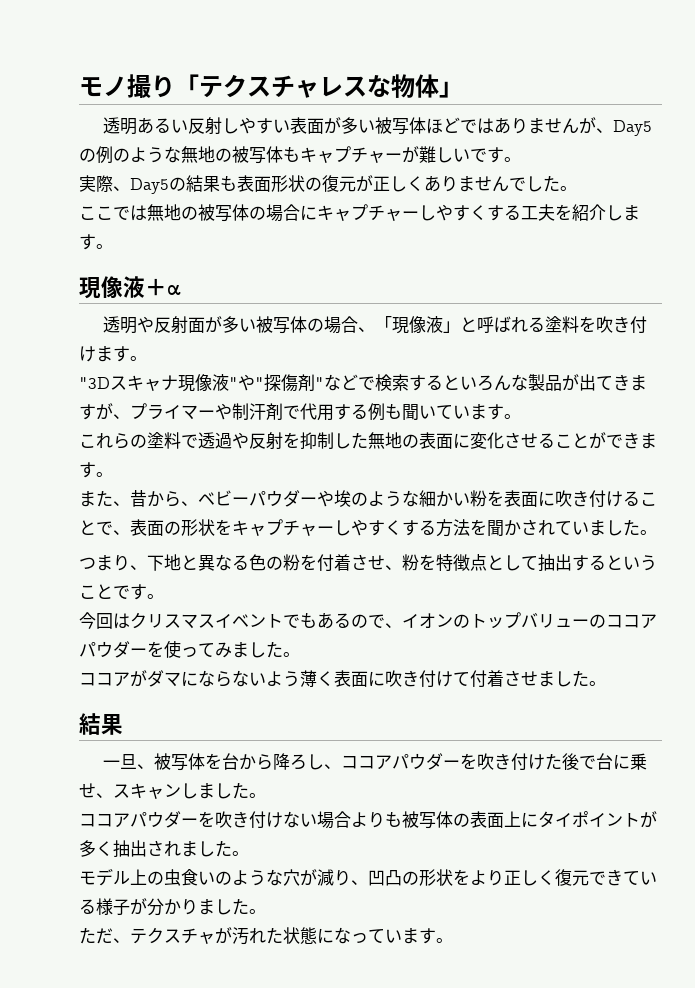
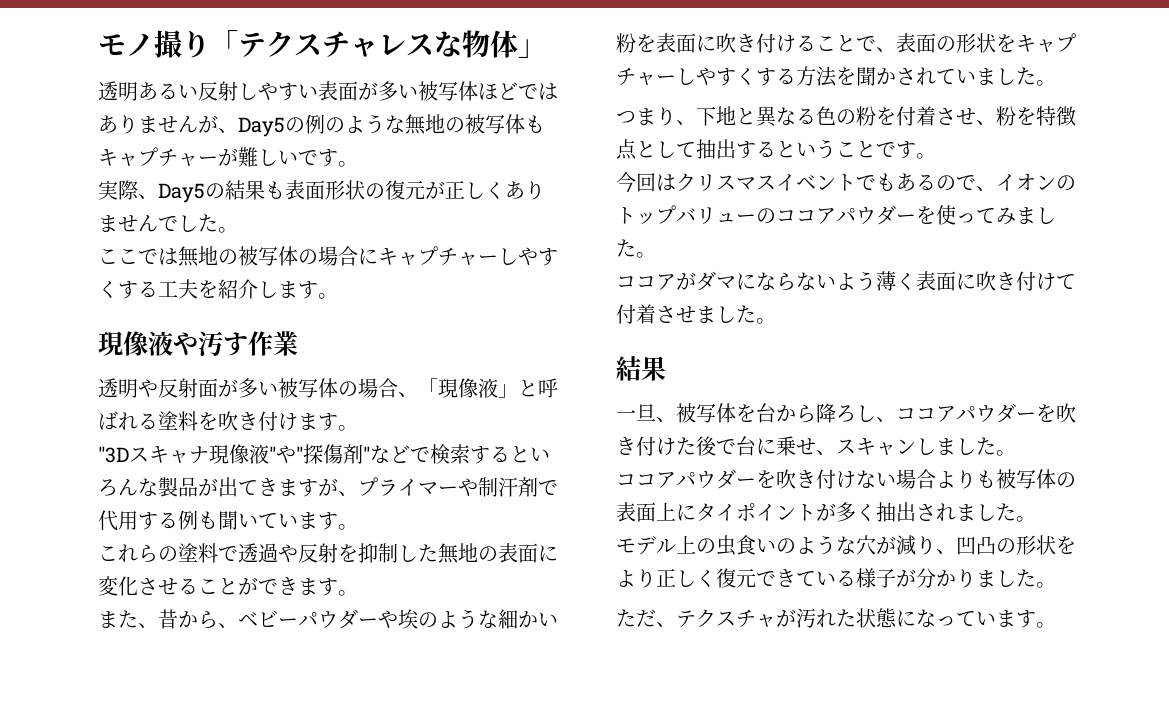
- 現像液＋α
+ 現像液や汚す作業

